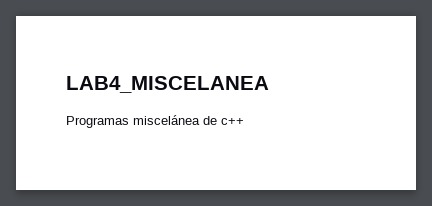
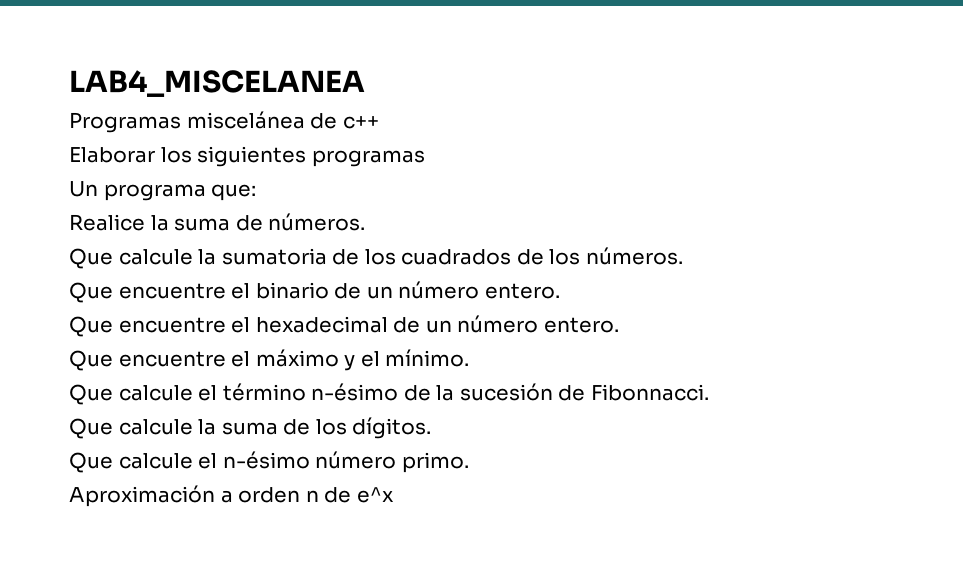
+ Elaborar los siguientes programas
+ Un programa que:
+ Realice la suma de números.
+ Que calcule la sumatoria de los cuadrados de los números.
+ Que encuentre el binario de un número entero.
+ Que encuentre el hexadecimal de un número entero.
+ Que encuentre el máximo y el mínimo.
+ Que calcule el término n-ésimo de la sucesión de Fibonnacci.
+ Que calcule la suma de los dígitos.
+ Que calcule el n-ésimo número primo.
+ Aproximación a orden n de e^x

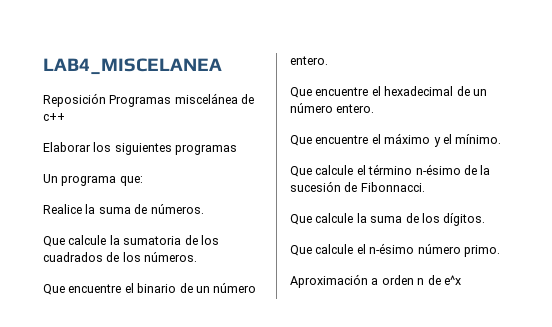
- Programas miscelánea de c++
+ Reposición Programas miscelánea de c++

